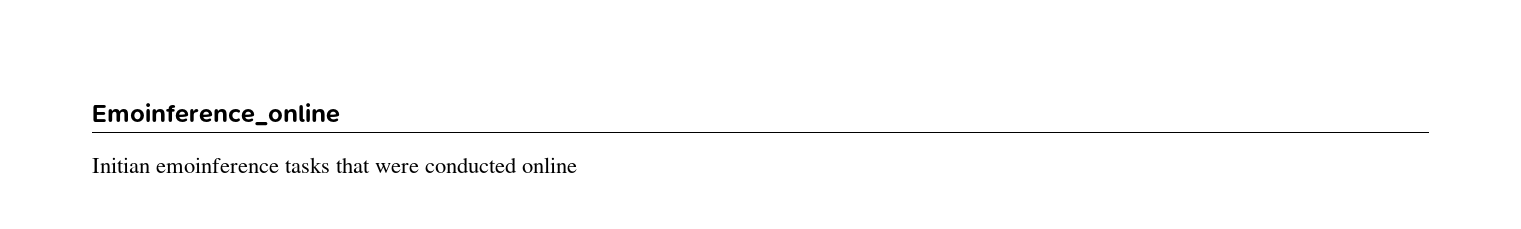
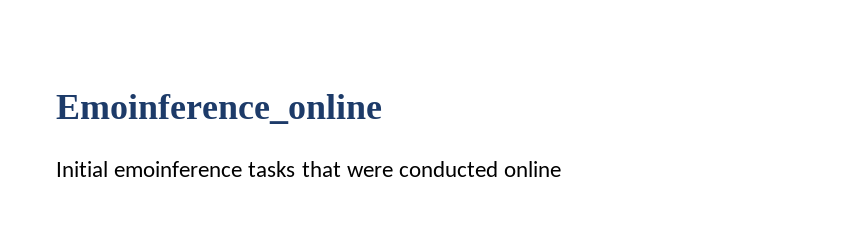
- Initian emoinference tasks that were conducted online
+ Initial emoinference tasks that were conducted online

